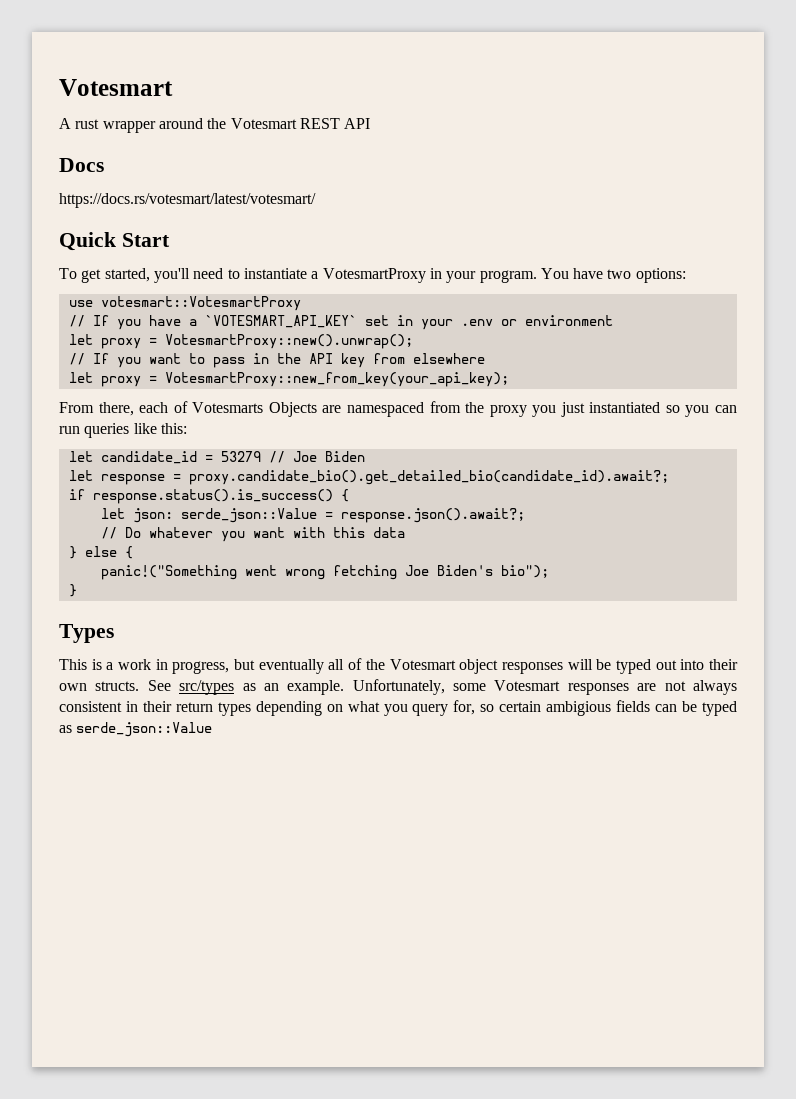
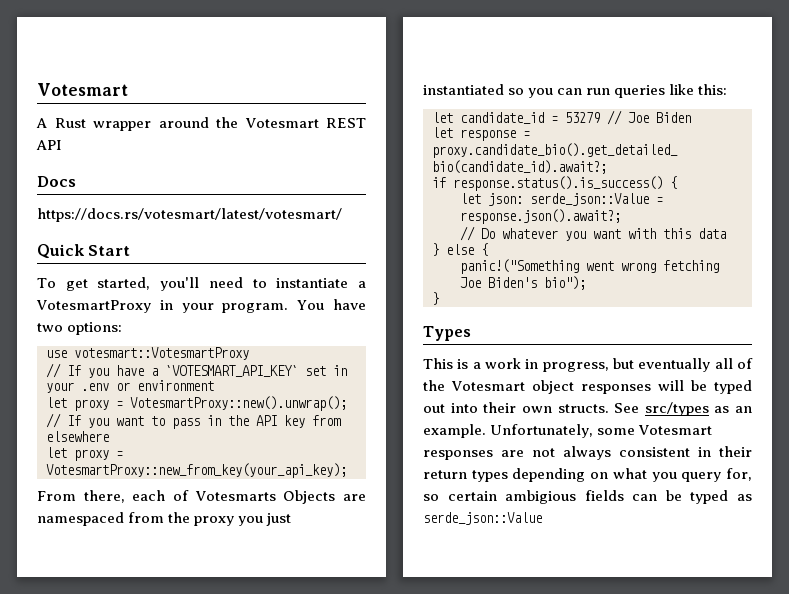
- A rust wrapper around the Votesmart REST API
+ A Rust wrapper around the Votesmart REST API

